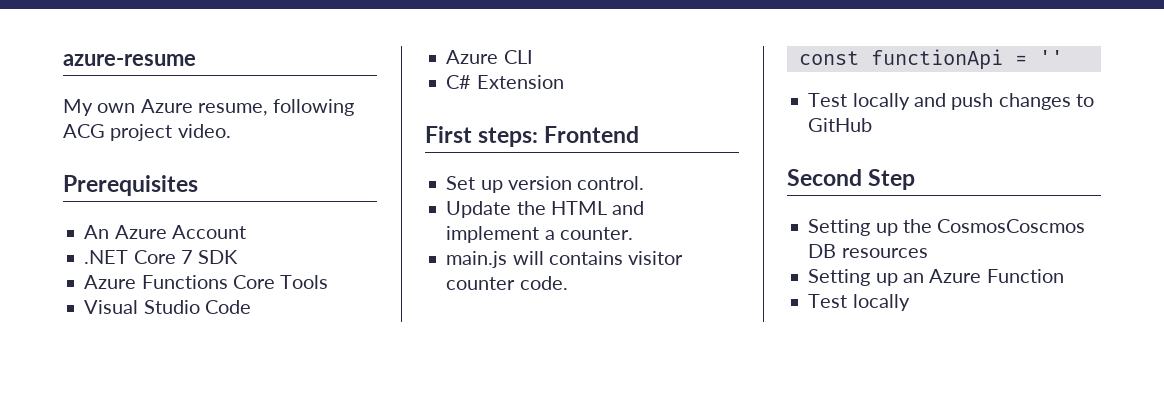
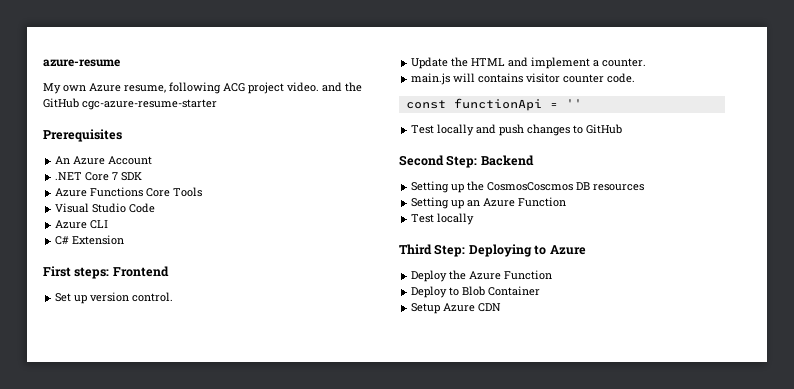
- My own Azure resume, following ACG project video.
+ My own Azure resume, following ACG project video. and the GitHub cgc-azure-resume-starter
- Second Step
+ Second Step: Backend
+ Third Step: Deploying to Azure
+ Deploy the Azure Function
+ Deploy to Blob Container
+ Setup Azure CDN

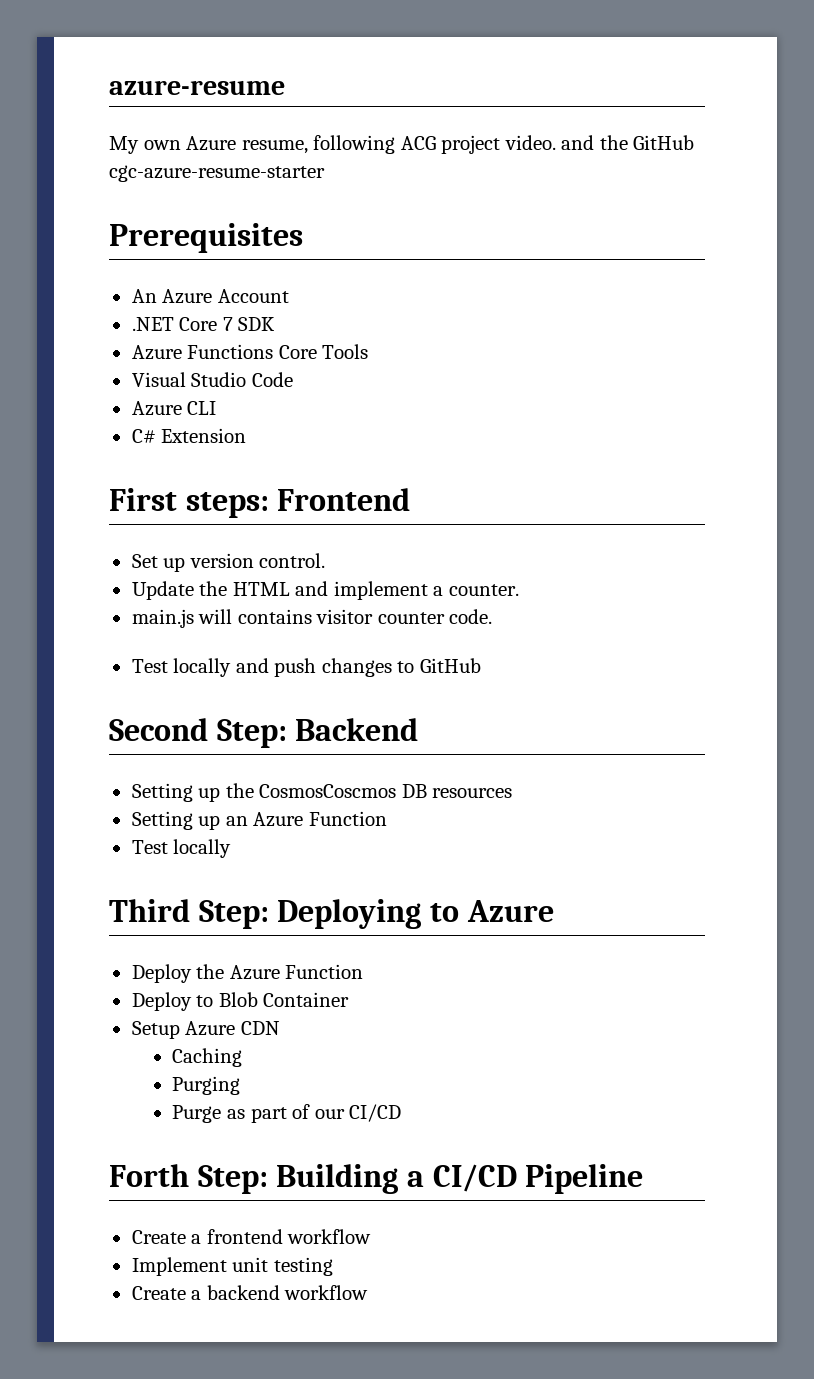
- const functionApi = ''
+ Caching
+ Purging
+ Purge as part of our CI/CD
+ Forth Step: Building a CI/CD Pipeline
+ Create a frontend workflow
+ Implement unit testing
+ Create a backend workflow

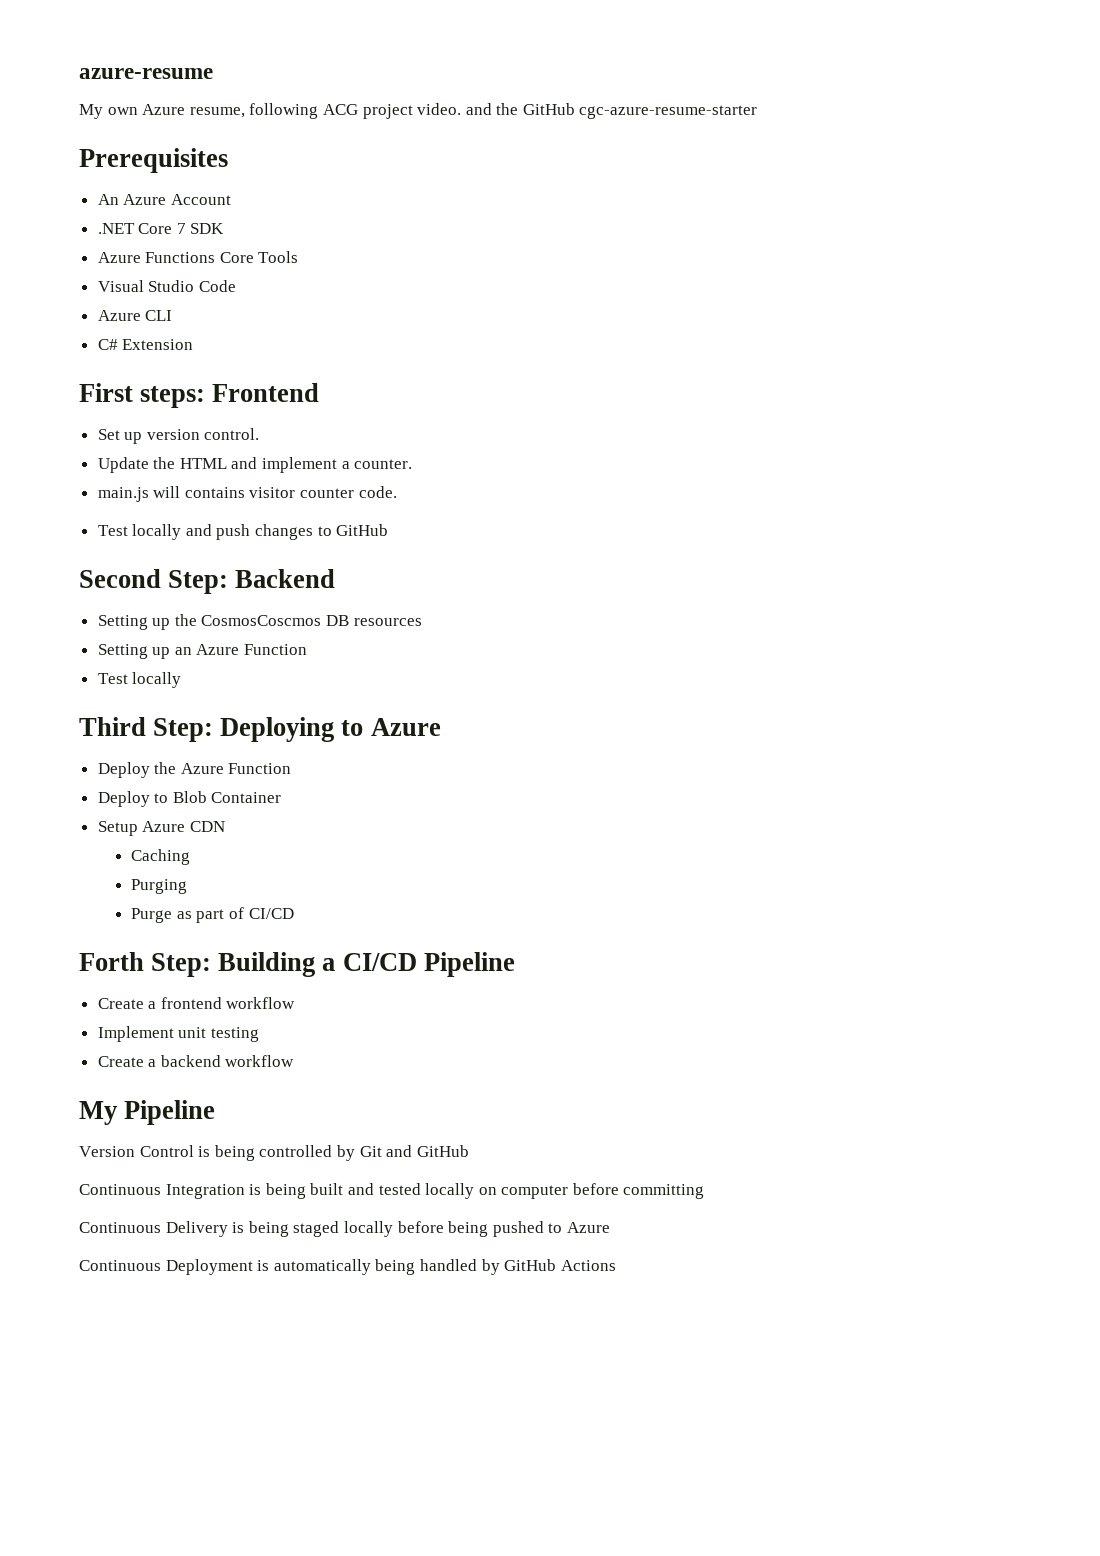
- Purge as part of our CI/CD
+ Purge as part of CI/CD
+ My Pipeline
+ Version Control is being controlled by Git and GitHub
+ Continuous Integration is being built and tested locally on computer before committing
+ Continuous Delivery is being staged locally before being pushed to Azure
+ Continuous Deployment is automatically being handled by GitHub Actions

